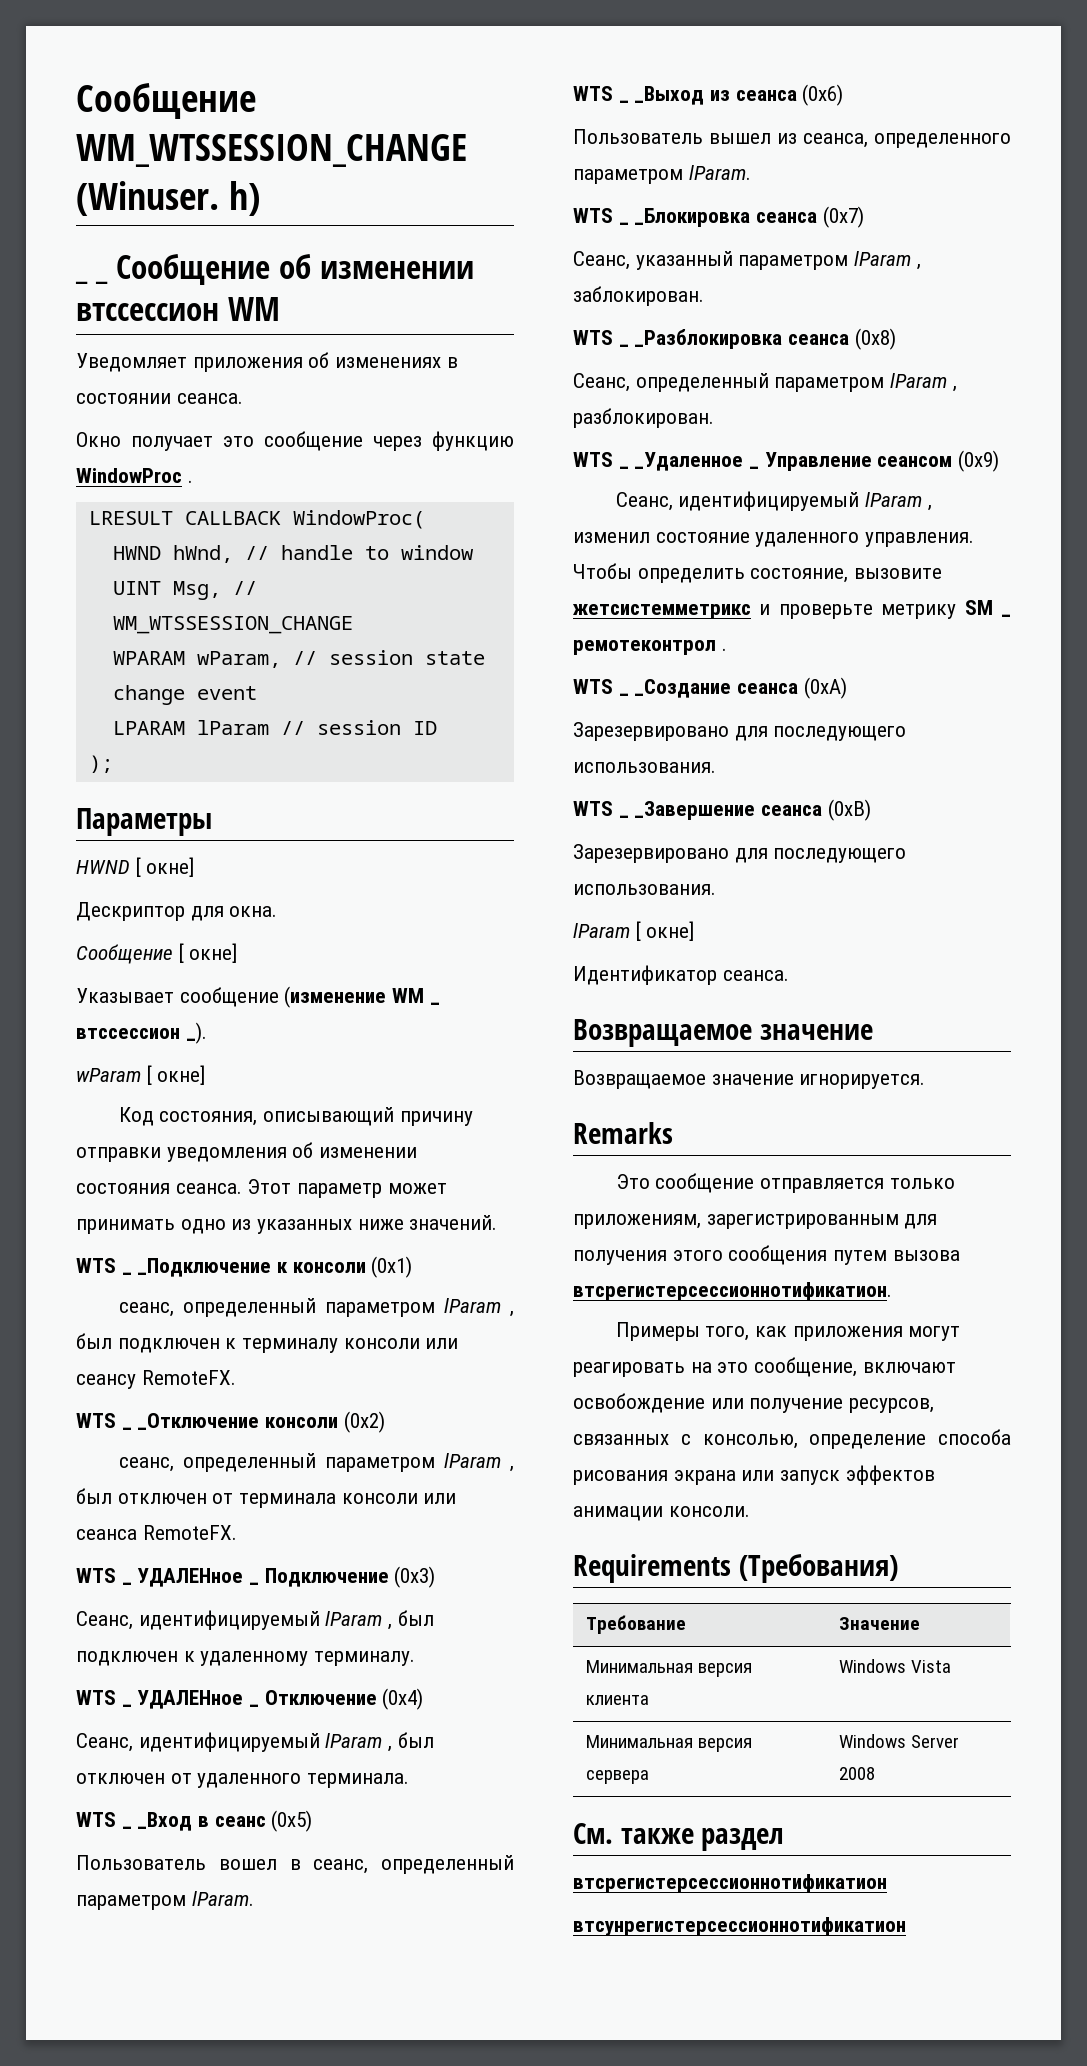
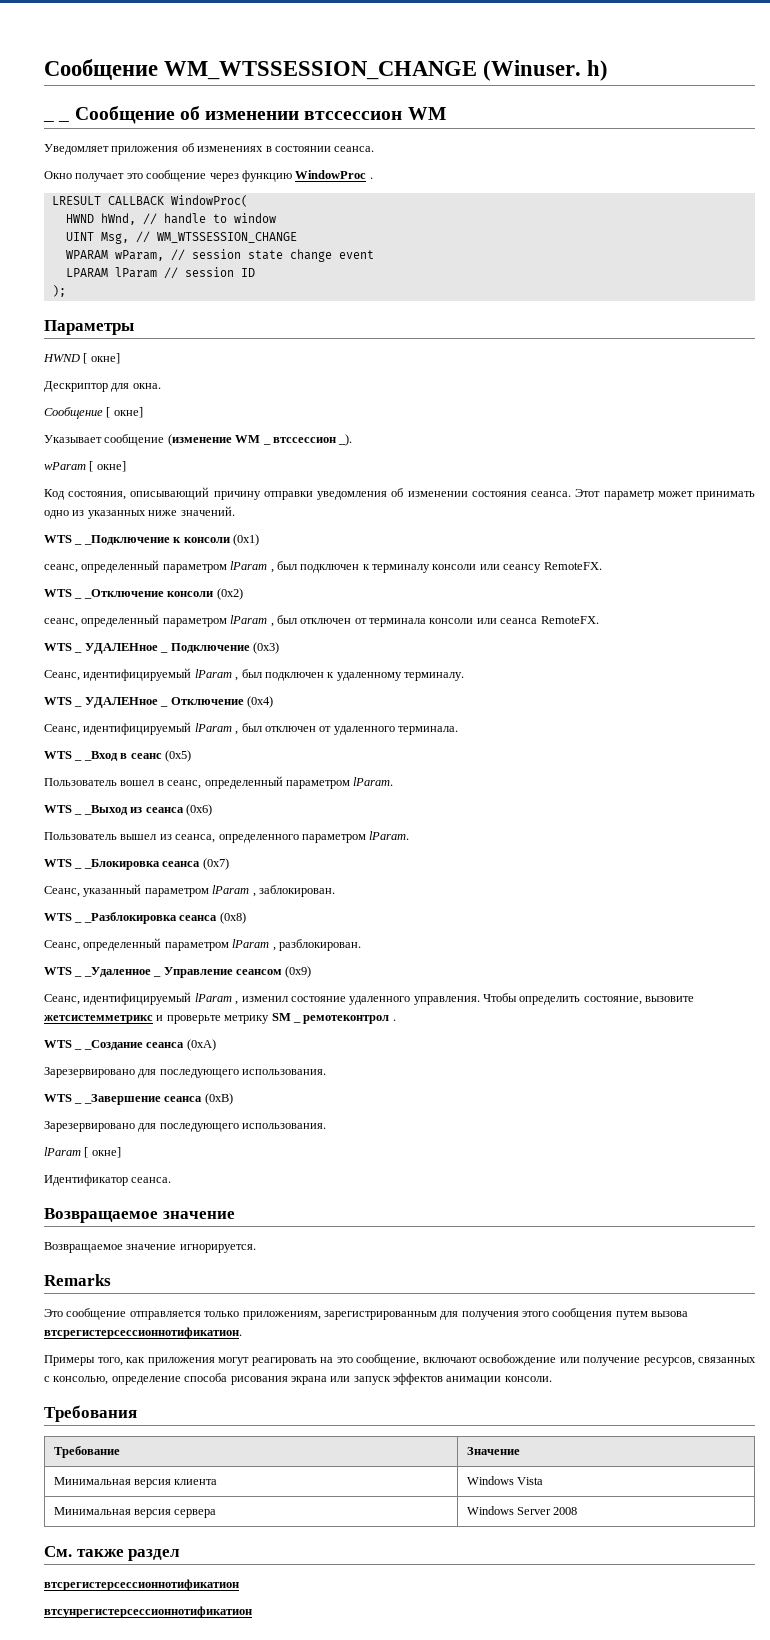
- Requirements (Требования)
+ Требования

